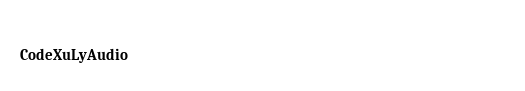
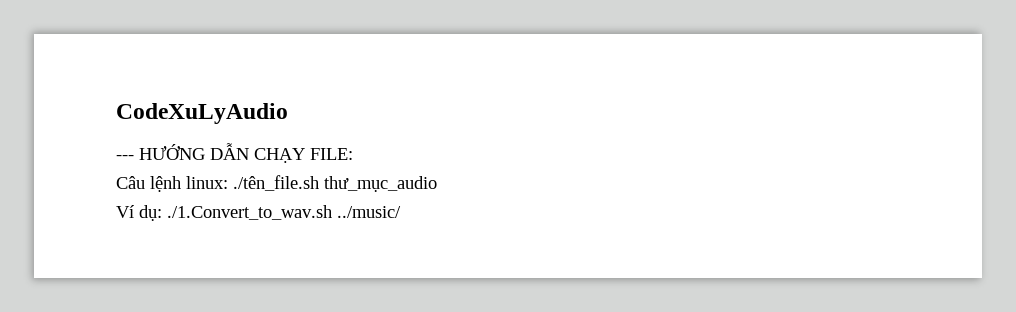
+ --- HƯỚNG DẪN CHẠY FILE:
+ Câu lệnh linux: ./tên_file.sh thư_mục_audio
+ Ví dụ: ./1.Convert_to_wav.sh ../music/

